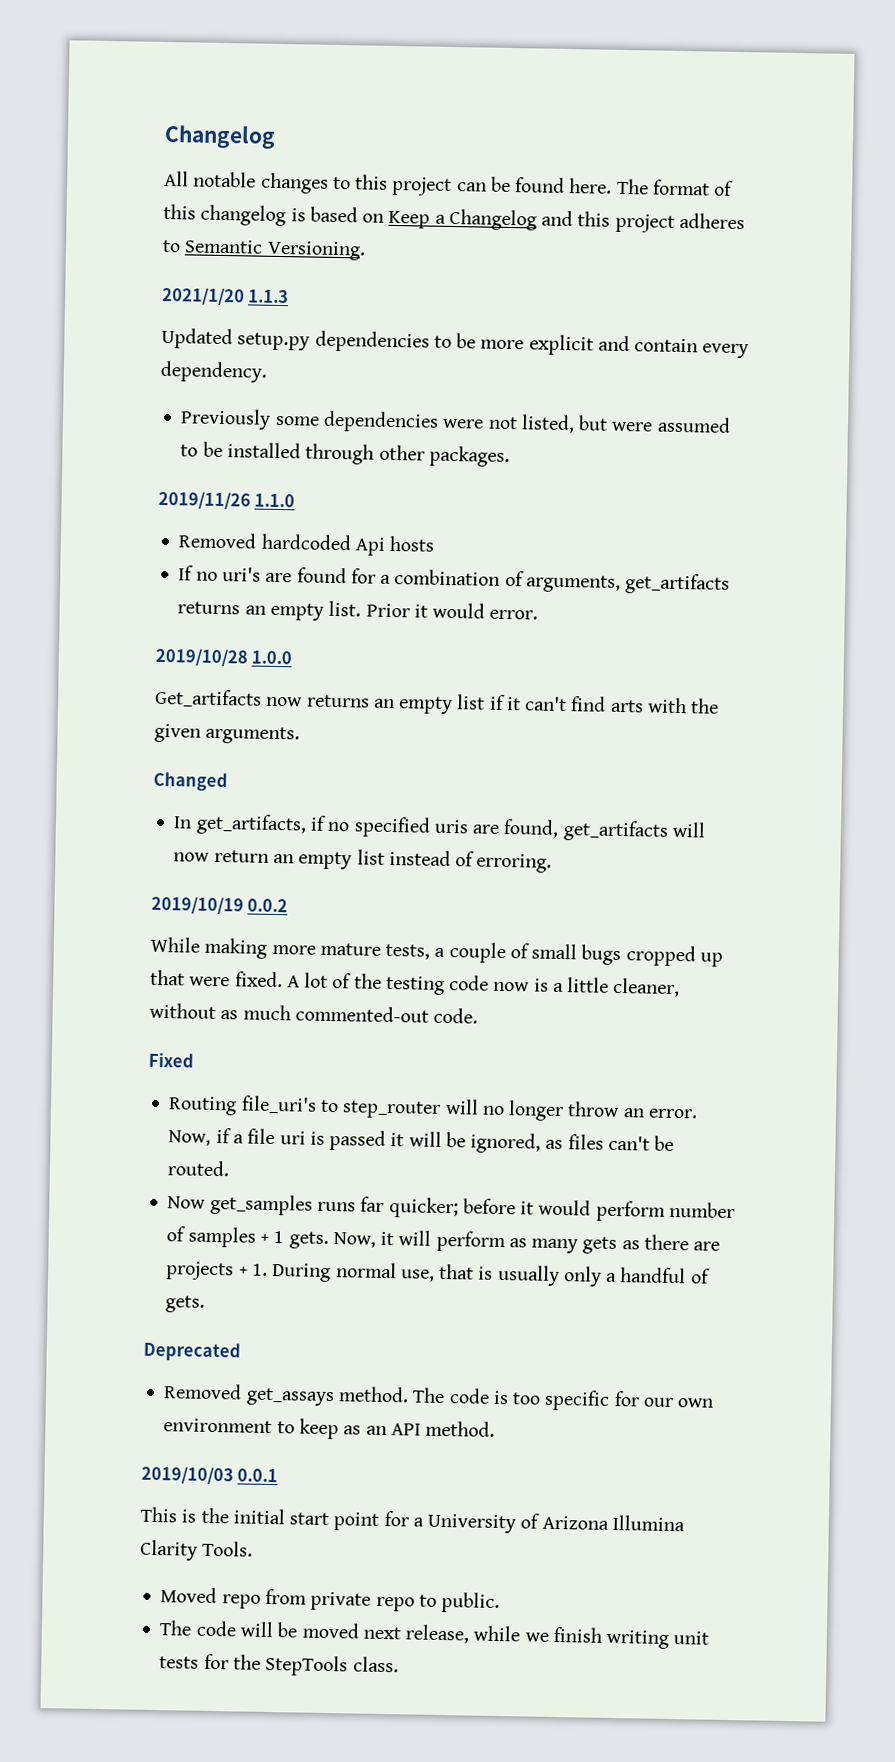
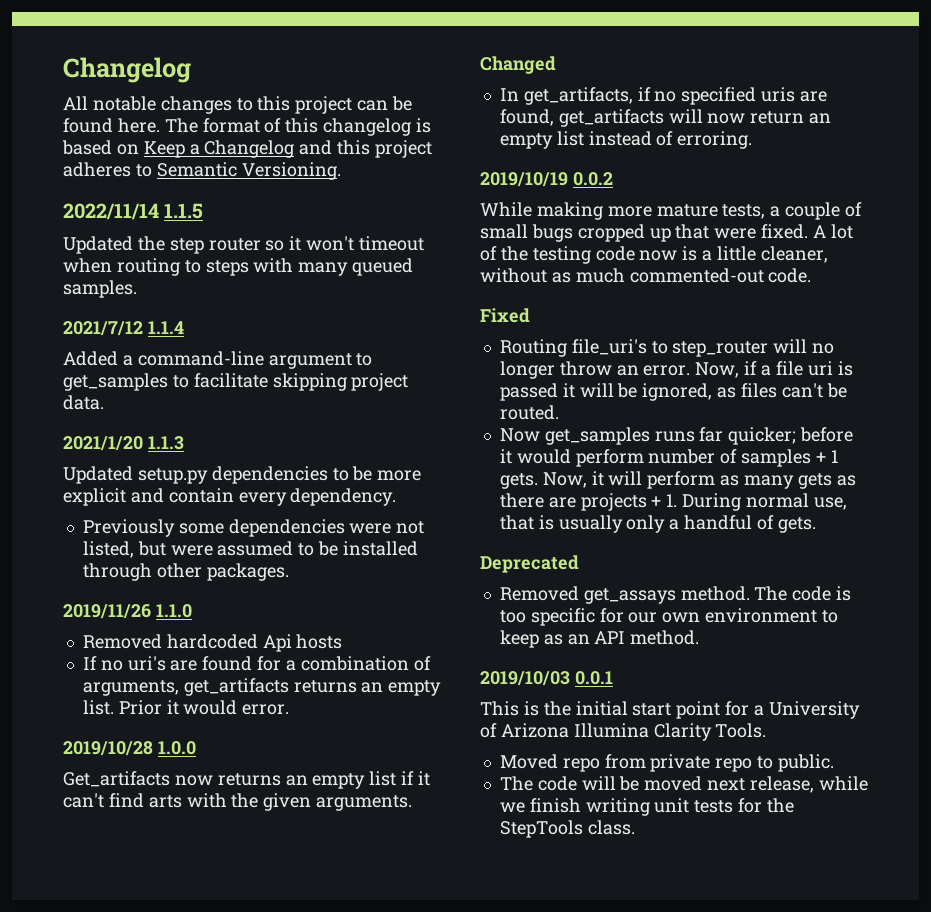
+ 2022/11/14 1.1.5
+ Updated the step router so it won't timeout when routing to steps with many queued samples.
+ 2021/7/12 1.1.4
+ Added a command-line argument to get_samples to facilitate skipping project data.

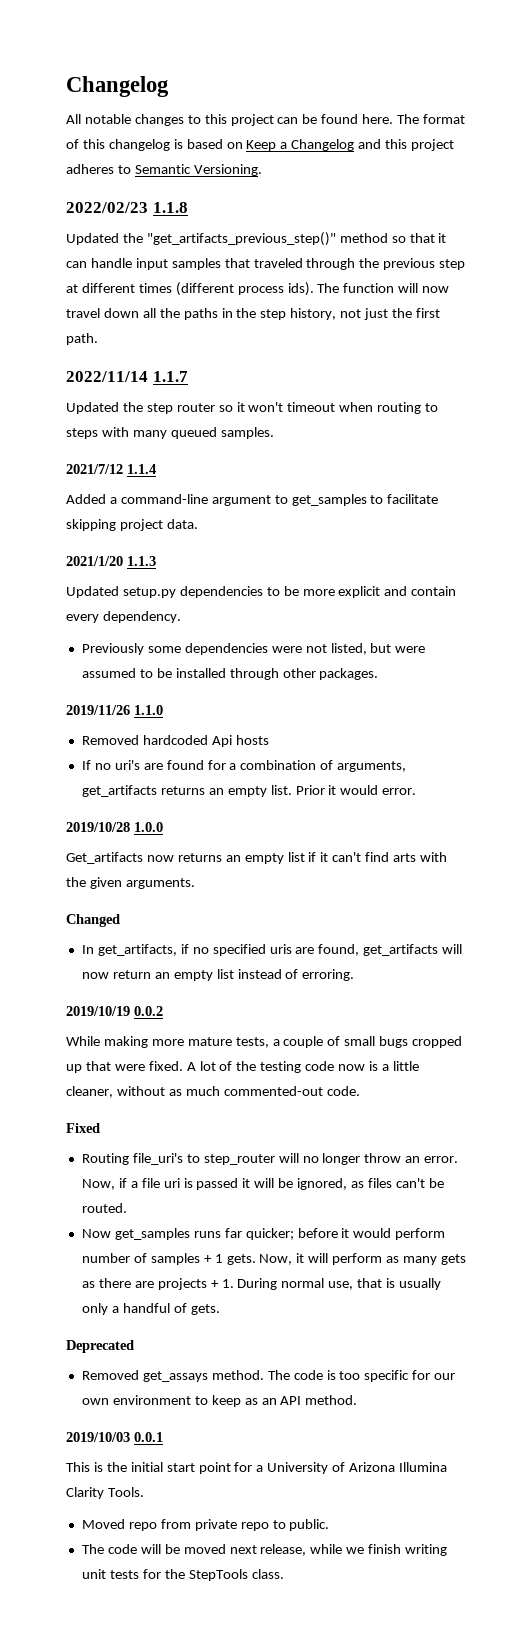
+ 2022/02/23 1.1.8
+ Updated the "get_artifacts_previous_step()" method so that it can handle input samples that traveled through the previous step at different times (different process ids). The function will now travel down all the paths in the step history, not just the first path.
- 2022/11/14 1.1.5
+ 2022/11/14 1.1.7

